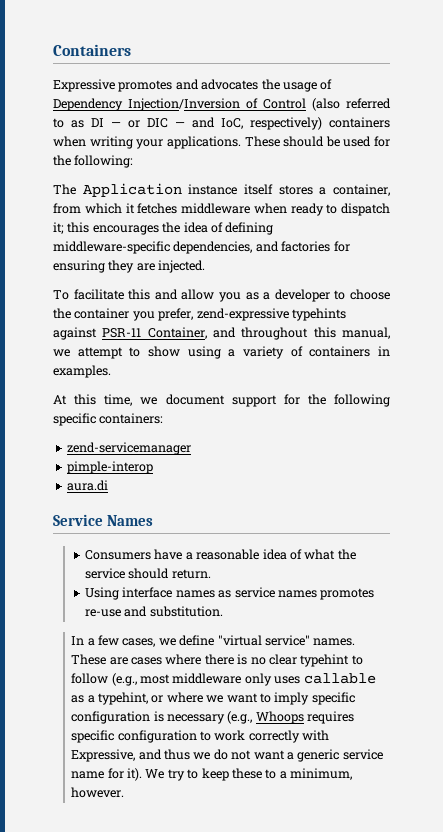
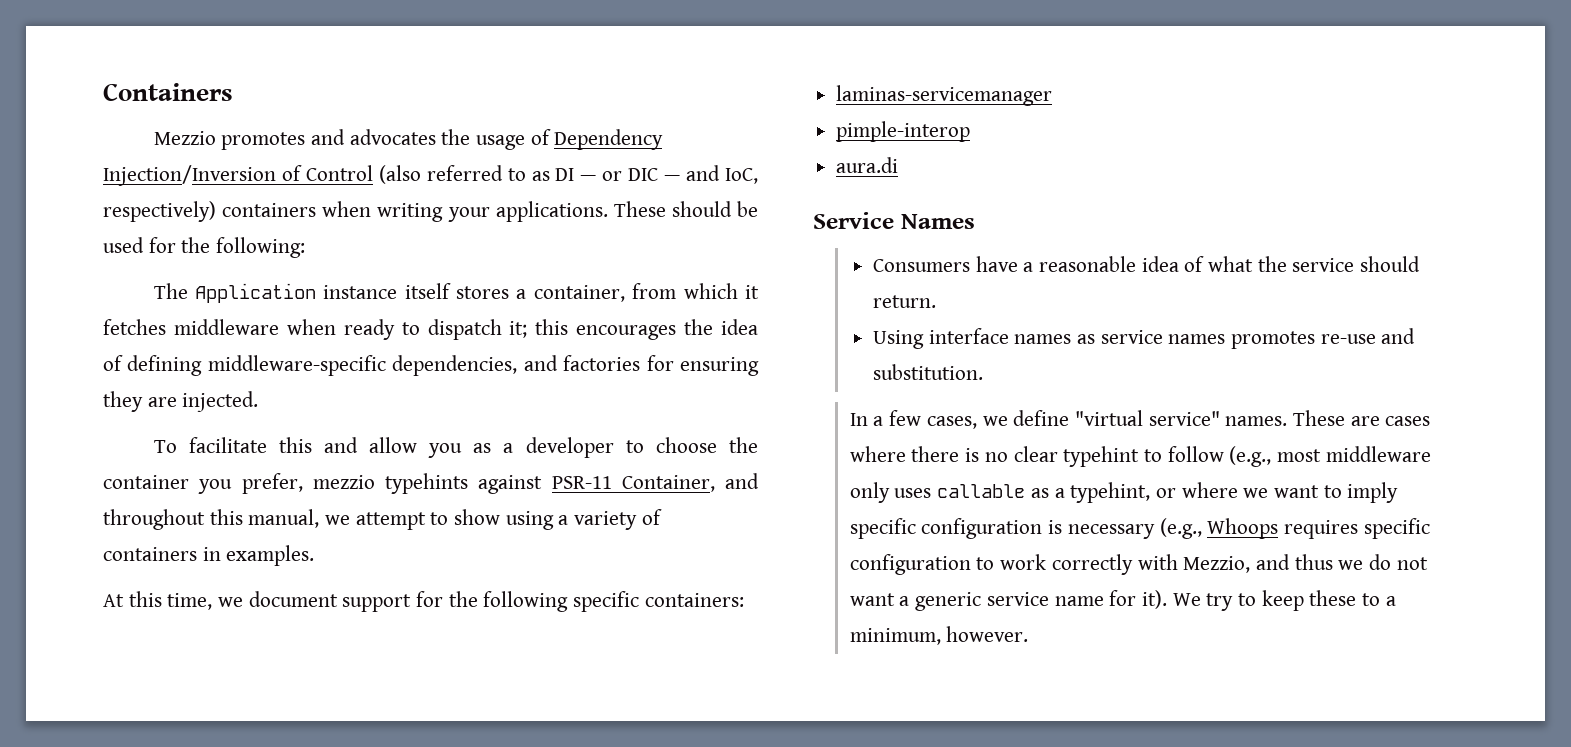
- Expressive promotes and advocates the usage of Dependency Injection/Inversion of Control (also referred to as DI — or DIC — and IoC, respectively) containers when writing your applications.
+ Mezzio promotes and advocates the usage of Dependency Injection/Inversion of Control (also referred to as DI — or DIC — and IoC, respectively) containers when writing your applications.
- To facilitate this and allow you as a developer to choose the container you prefer, zend-expressive typehints against PSR-11 Container, and throughout this manual, we attempt to show using a variety of containers in examples.
+ To facilitate this and allow you as a developer to choose the container you prefer, mezzio typehints against PSR-11 Container, and throughout this manual, we attempt to show using a variety of containers in examples.
- zend-servicemanager
+ laminas-servicemanager
- These are cases where there is no clear typehint to follow (e.g., most middleware only uses callable as a typehint, or where we want to imply specific configuration is necessary (e.g., Whoops requires specific configuration to work correctly with Expressive, and thus we do not want a generic service name for it).
+ These are cases where there is no clear typehint to follow (e.g., most middleware only uses callable as a typehint, or where we want to imply specific configuration is necessary (e.g., Whoops requires specific configuration to work correctly with Mezzio, and thus we do not want a generic service name for it).

